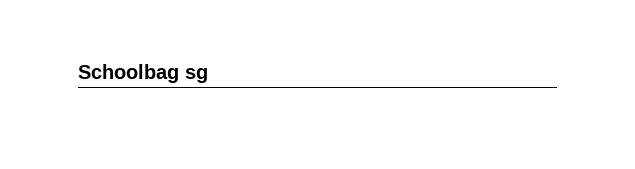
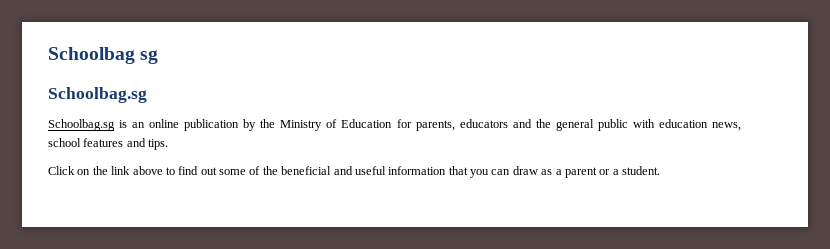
  Schoolbag sg
+ Schoolbag.sg
+ Schoolbag.sg is an online publication by the Ministry of Education for parents, educators and the general public with education news, school features and tips.
+ Click on the link above to find out some of the beneficial and useful information that you can draw as a parent or a student.

